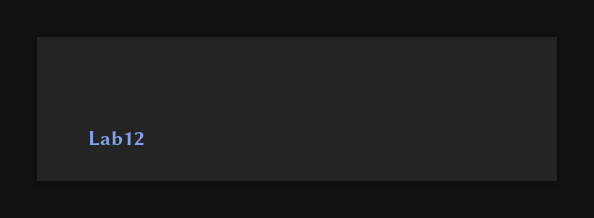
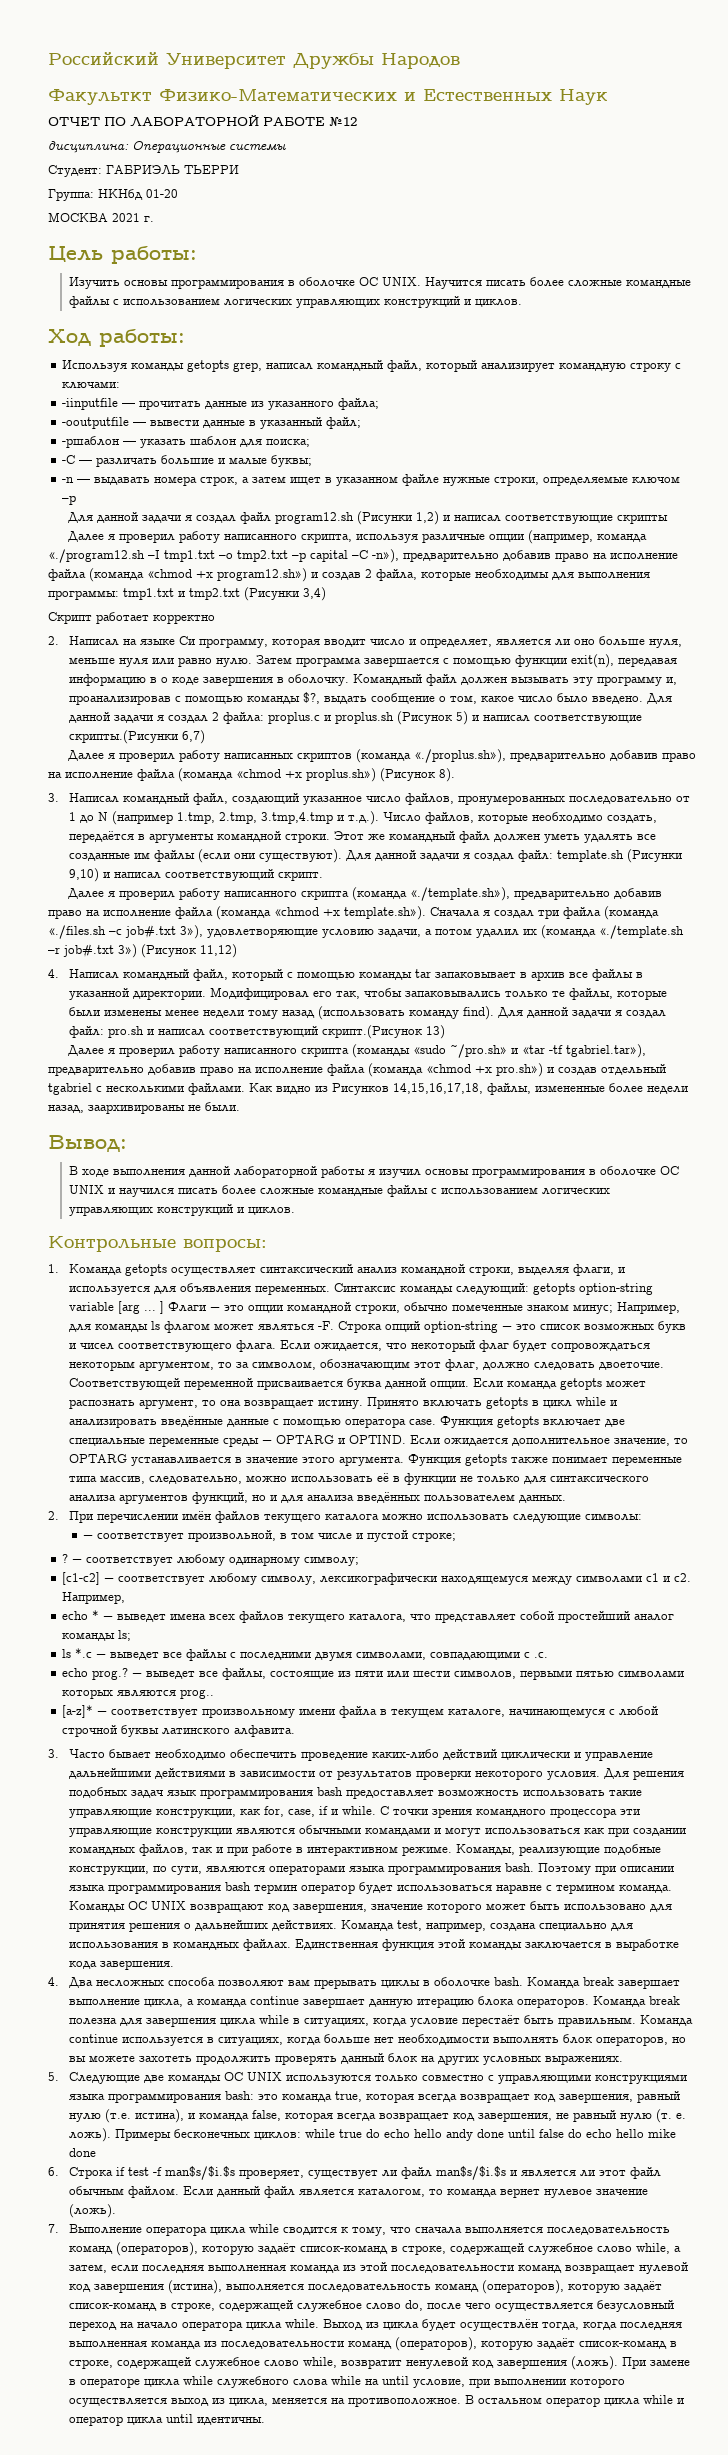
- Lab12
+ Российский Университет Дружбы Народов
+ Факульткт Физико-Математических и Естественных Наук
+ ОТЧЕТ ПО ЛАБОРАТОРНОЙ РАБОТЕ №12
+ дисциплина: Операционные системы
+ Студент: ГАБРИЭЛЬ ТЬЕРРИ
+ Группа: НКНбд 01-20
+ МОСКВА 2021 г.
+ Цель работы:
+ Изучить основы программирования в оболочке ОС UNIX. Научится писать более сложные командные файлы с использованием логических управляющих конструкций и циклов.
+ Ход работы:
+ Используя команды getopts grep, написал командный файл, который анализирует командную строку с ключами:
+ -iinputfile — прочитать данные из указанного файла;
+ -ooutputfile — вывести данные в указанный файл;
+ -pшаблон — указать шаблон для поиска;
+ -C — различать большие и малые буквы;
+ -n — выдавать номера строк, а затем ищет в указанном файле нужные строки, определяемые ключом –p
+ Для данной задачи я создал файл program12.sh (Рисунки 1,2) и написал соответствующие скрипты
+ Далее я проверил работу написанного скрипта, используя различные опции (например, команда «./program12.sh –I tmp1.txt –o tmp2.txt –p capital –C -n»), предварительно добавив право на исполнение файла (команда «chmod +x program12.sh») и создав 2 файла, которые необходимы для выполнения программы: tmp1.txt и tmp2.txt (Рисунки 3,4)
+ Скрипт работает корректно
+ 2. Написал на языке Си программу, которая вводит число и определяет, является ли оно больше нуля, меньше нуля или равно нулю. Затем программа завершается с помощью функции exit(n), передавая информацию в о коде завершения в оболочку. Командный файл должен вызывать эту программу и, проанализировав с помощью команды $?, выдать сообщение о том, какое число было введено. Для данной задачи я создал 2 файла: proplus.c и proplus.sh (Рисунок 5) и написал соответствующие скрипты.(Рисунки 6,7)
+ Далее я проверил работу написанных скриптов (команда «./proplus.sh»), предварительно добавив право на исполнение файла (команда «chmod +x proplus.sh») (Рисунок 8).
+ 3. Написал командный файл, создающий указанное число файлов, пронумерованных последовательно от 1 до N (например 1.tmp, 2.tmp, 3.tmp,4.tmp и т.д.). Число файлов, которые необходимо создать, передаётся в аргументы командной строки. Этот же командный файл должен уметь удалять все созданные им файлы (если они существуют). Для данной задачи я создал файл: template.sh (Рисунки 9,10) и написал соответствующий скрипт.
+ Далее я проверил работу написанного скрипта (команда «./template.sh»), предварительно добавив право на исполнение файла (команда «chmod +x template.sh»). Сначала я создал три файла (команда «./files.sh –c job#.txt 3»), удовлетворяющие условию задачи, а потом удалил их (команда «./template.sh –r job#.txt 3») (Рисунок 11,12)
+ 4. Написал командный файл, который с помощью команды tar запаковывает в архив все файлы в указанной директории. Модифицировал его так, чтобы запаковывались только те файлы, которые были изменены менее недели тому назад (использовать команду find). Для данной задачи я создал файл: pro.sh и написал соответствующий скрипт.(Рисунок 13)
+ Далее я проверил работу написанного скрипта (команды «sudo ~/pro.sh» и «tar -tf tgabriel.tar»), предварительно добавив право на исполнение файла (команда «chmod +x pro.sh») и создав отдельный tgabriel с несколькими файлами. Как видно из Рисунков 14,15,16,17,18, файлы, измененные более недели назад, заархивированы не были.
+ Вывод:
+ В ходе выполнения данной лабораторной работы я изучил основы программирования в оболочке ОС UNIX и научился писать более сложные командные файлы с использованием логических управляющих конструкций и циклов.
+ Контрольные вопросы:
+ 1. Команда getopts осуществляет синтаксический анализ командной строки, выделяя флаги, и используется для объявления переменных. Синтаксис команды следующий: getopts option-string variable [arg ... ] Флаги − это опции командной строки, обычно помеченные знаком минус; Например, для команды ls флагом может являться -F. Строка опций option-string − это список возможных букв и чисел соответствующего флага. Если ожидается, что некоторый флаг будет сопровождаться некоторым аргументом, то за символом, обозначающим этот флаг, должно следовать двоеточие. Соответствующей переменной присваивается буква данной опции. Если команда getopts может распознать аргумент, то она возвращает истину. Принято включать getopts в цикл while и анализировать введённые данные с помощью оператора case. Функция getopts включает две специальные переменные среды − OPTARG и OPTIND. Если ожидается дополнительное значение, то OPTARG устанавливается в значение этого аргумента. Функция getopts также понимает переменные типа массив, следовательно, можно использовать её в функции не только для синтаксического анализа аргументов функций, но и для анализа введённых пользователем данных.
+ 2. При перечислении имён файлов текущего каталога можно использовать следующие символы:
+ − соответствует произвольной, в том числе и пустой строке;
+ ? − соответствует любому одинарному символу;
+ [c1-c2] − соответствует любому символу, лексикографически находящемуся между символами с1 и с2. Например,
+ echo * − выведет имена всех файлов текущего каталога, что представляет собой простейший аналог команды ls;
+ ls *.c − выведет все файлы с последними двумя символами, совпадающими с .c.
+ echo prog.? − выведет все файлы, состоящие из пяти или шести символов, первыми пятью символами которых являются prog..
+ [a-z]* − соответствует произвольному имени файла в текущем каталоге, начинающемуся с любой строчной буквы латинского алфавита.
+ 3. Часто бывает необходимо обеспечить проведение каких-либо действий циклически и управление дальнейшими действиями в зависимости от результатов проверки некоторого условия. Для решения подобных задач язык программирования bash предоставляет возможность использовать такие управляющие конструкции, как for, case, if и while. С точки зрения командного процессора эти управляющие конструкции являются обычными командами и могут использоваться как при создании командных файлов, так и при работе в интерактивном режиме. Команды, реализующие подобные конструкции, по сути, являются операторами языка программирования bash. Поэтому при описании языка программирования bash термин оператор будет использоваться наравне с термином команда. Команды ОС UNIX возвращают код завершения, значение которого может быть использовано для принятия решения о дальнейших действиях. Команда test, например, создана специально для использования в командных файлах. Единственная функция этой команды заключается в выработке кода завершения.
+ 4. Два несложных способа позволяют вам прерывать циклы в оболочке bash. Команда break завершает выполнение цикла, а команда continue завершает данную итерацию блока операторов. Команда break полезна для завершения цикла while в ситуациях, когда условие перестаёт быть правильным. Команда continue используется в ситуациях, когда больше нет необходимости выполнять блок операторов, но вы можете захотеть продолжить проверять данный блок на других условных выражениях.
+ 5. Следующие две команды ОС UNIX используются только совместно с управляющими конструкциями языка программирования bash: это команда true, которая всегда возвращает код завершения, равный нулю (т.е. истина), и команда false, которая всегда возвращает код завершения, не равный нулю (т. е. ложь). Примеры бесконечных циклов: while true do echo hello andy done until false do echo hello mike done
+ 6. Строка if test -f man$s/$i.$s проверяет, существует ли файл man$s/$i.$s и является ли этот файл обычным файлом. Если данный файл является каталогом, то команда вернет нулевое значение (ложь).
+ 7. Выполнение оператора цикла while сводится к тому, что сначала выполняется последовательность команд (операторов), которую задаёт список-команд в строке, содержащей служебное слово while, а затем, если последняя выполненная команда из этой последовательности команд возвращает нулевой код завершения (истина), выполняется последовательность команд (операторов), которую задаёт список-команд в строке, содержащей служебное слово do, после чего осуществляется безусловный переход на начало оператора цикла while. Выход из цикла будет осуществлён тогда, когда последняя выполненная команда из последовательности команд (операторов), которую задаёт список-команд в строке, содержащей служебное слово while, возвратит ненулевой код завершения (ложь). При замене в операторе цикла while служебного слова while на until условие, при выполнении которого осуществляется выход из цикла, меняется на противоположное. В остальном оператор цикла while и оператор цикла until идентичны.

